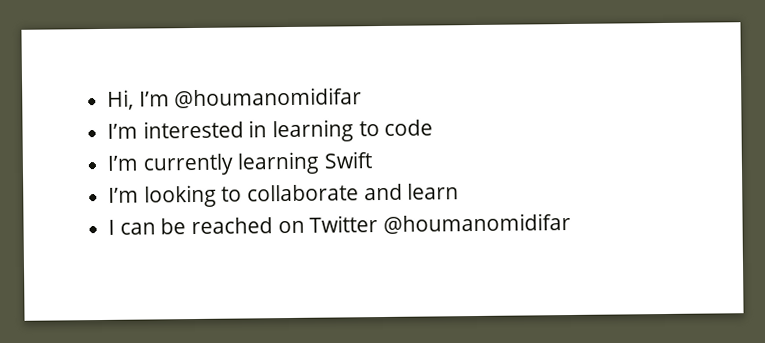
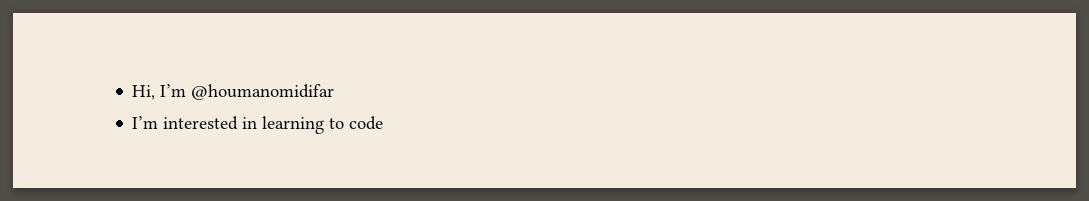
- I’m currently learning Swift
- I’m looking to collaborate and learn
- I can be reached on Twitter @houmanomidifar

